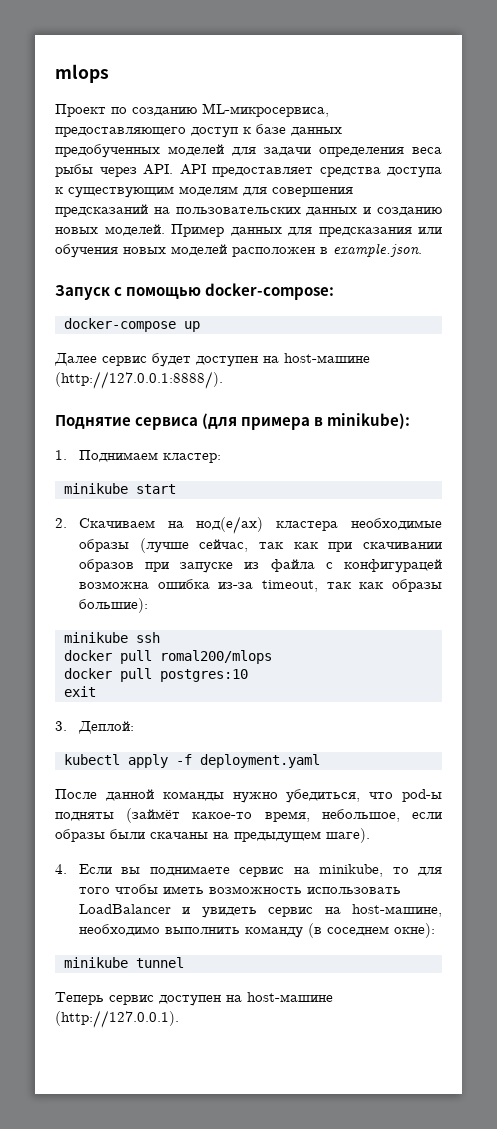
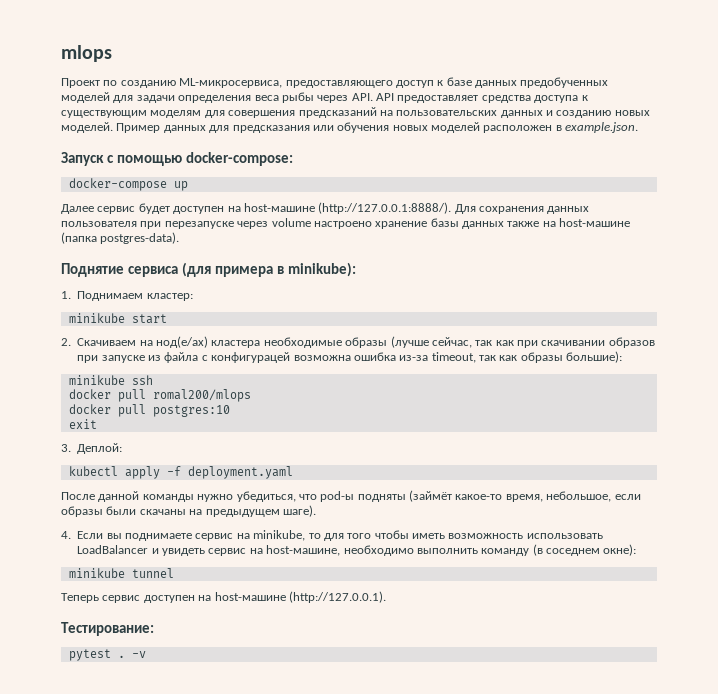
- Далее сервис будет доступен на host-машине (http://127.0.0.1:8888/).
+ Далее сервис будет доступен на host-машине (http://127.0.0.1:8888/). Для сохранения данных пользователя при перезапуске через volume настроено хранение базы данных также на host-машине (папка postgres-data).
+ Тестирование:
+ pytest . -v

